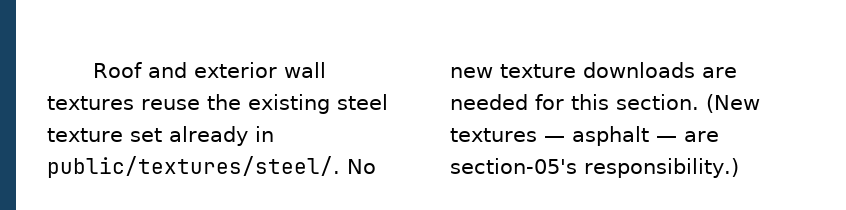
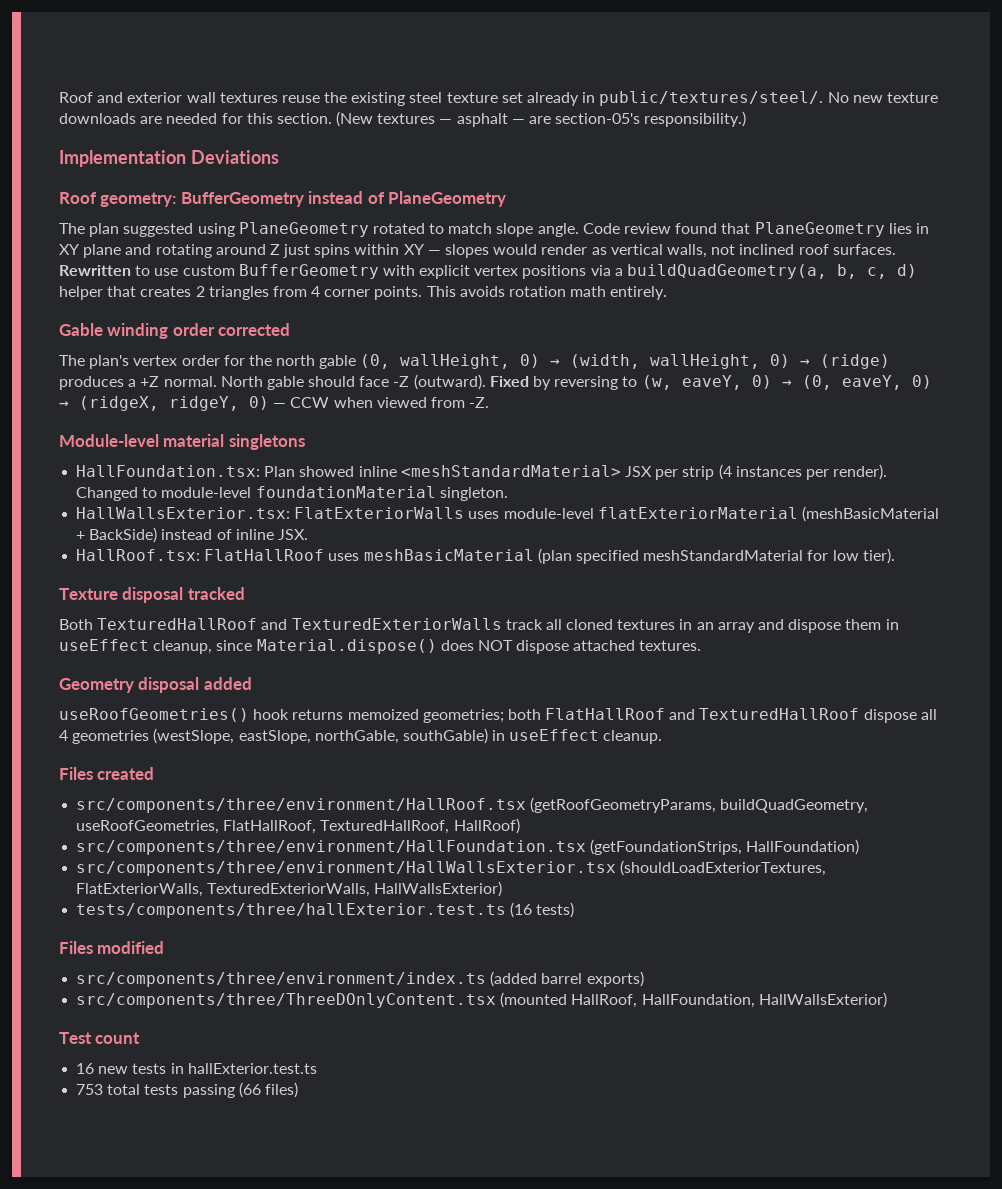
+ Implementation Deviations
+ Roof geometry: BufferGeometry instead of PlaneGeometry
+ The plan suggested using PlaneGeometry rotated to match slope angle. Code review found that PlaneGeometry lies in XY plane and rotating around Z just spins within XY — slopes would render as vertical walls, not inclined roof surfaces. Rewritten to use custom BufferGeometry with explicit vertex positions via a buildQuadGeometry(a, b, c, d) helper that creates 2 triangles from 4 corner points. This avoids rotation math entirely.
+ Gable winding order corrected
+ The plan's vertex order for the north gable (0, wallHeight, 0) → (width, wallHeight, 0) → (ridge) produces a +Z normal. North gable should face -Z (outward). Fixed by reversing to (w, eaveY, 0) → (0, eaveY, 0) → (ridgeX, ridgeY, 0) — CCW when viewed from -Z.
+ Module-level material singletons
+ HallFoundation.tsx: Plan showed inline <meshStandardMaterial> JSX per strip (4 instances per render). Changed to module-level foundationMaterial singleton.
+ HallWallsExterior.tsx: FlatExteriorWalls uses module-level flatExteriorMaterial (meshBasicMaterial + BackSide) instead of inline JSX.
+ HallRoof.tsx: FlatHallRoof uses meshBasicMaterial (plan specified meshStandardMaterial for low tier).
+ Texture disposal tracked
+ Both TexturedHallRoof and TexturedExteriorWalls track all cloned textures in an array and dispose them in useEffect cleanup, since Material.dispose() does NOT dispose attached textures.
+ Geometry disposal added
+ useRoofGeometries() hook returns memoized geometries; both FlatHallRoof and TexturedHallRoof dispose all 4 geometries (westSlope, eastSlope, northGable, southGable) in useEffect cleanup.
+ Files created
+ src/components/three/environment/HallRoof.tsx (getRoofGeometryParams, buildQuadGeometry, useRoofGeometries, FlatHallRoof, TexturedHallRoof, HallRoof)
+ src/components/three/environment/HallFoundation.tsx (getFoundationStrips, HallFoundation)
+ src/components/three/environment/HallWallsExterior.tsx (shouldLoadExteriorTextures, FlatExteriorWalls, TexturedExteriorWalls, HallWallsExterior)
+ tests/components/three/hallExterior.test.ts (16 tests)
+ Files modified
+ src/components/three/environment/index.ts (added barrel exports)
+ src/components/three/ThreeDOnlyContent.tsx (mounted HallRoof, HallFoundation, HallWallsExterior)
+ Test count
+ 16 new tests in hallExterior.test.ts
+ 753 total tests passing (66 files)

